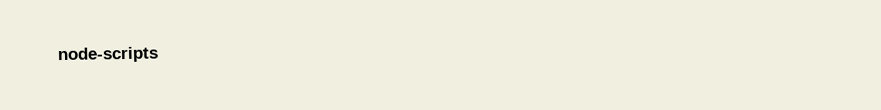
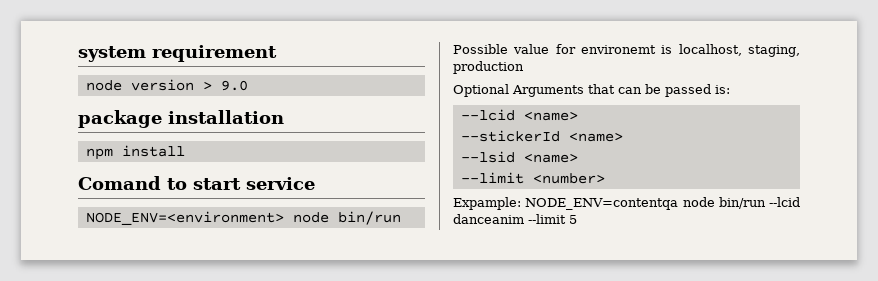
- node-scripts
+ system requirement
+ node version > 9.0
+ package installation
+ npm install
+ Comand to start service
+ NODE_ENV=<environment> node bin/run
+ Possible value for environemt is localhost, staging, production
+ Optional Arguments that can be passed is:
+ --lcid <name>
+ --stickerId <name>
+ --lsid <name>
+ --limit <number>
+ Expample: NODE_ENV=contentqa node bin/run --lcid danceanim --limit 5

